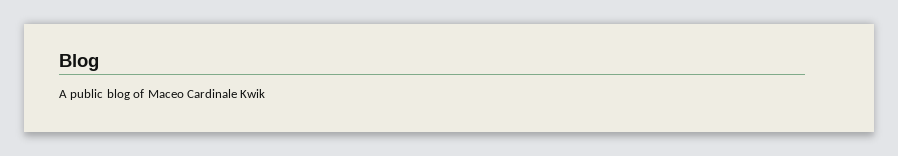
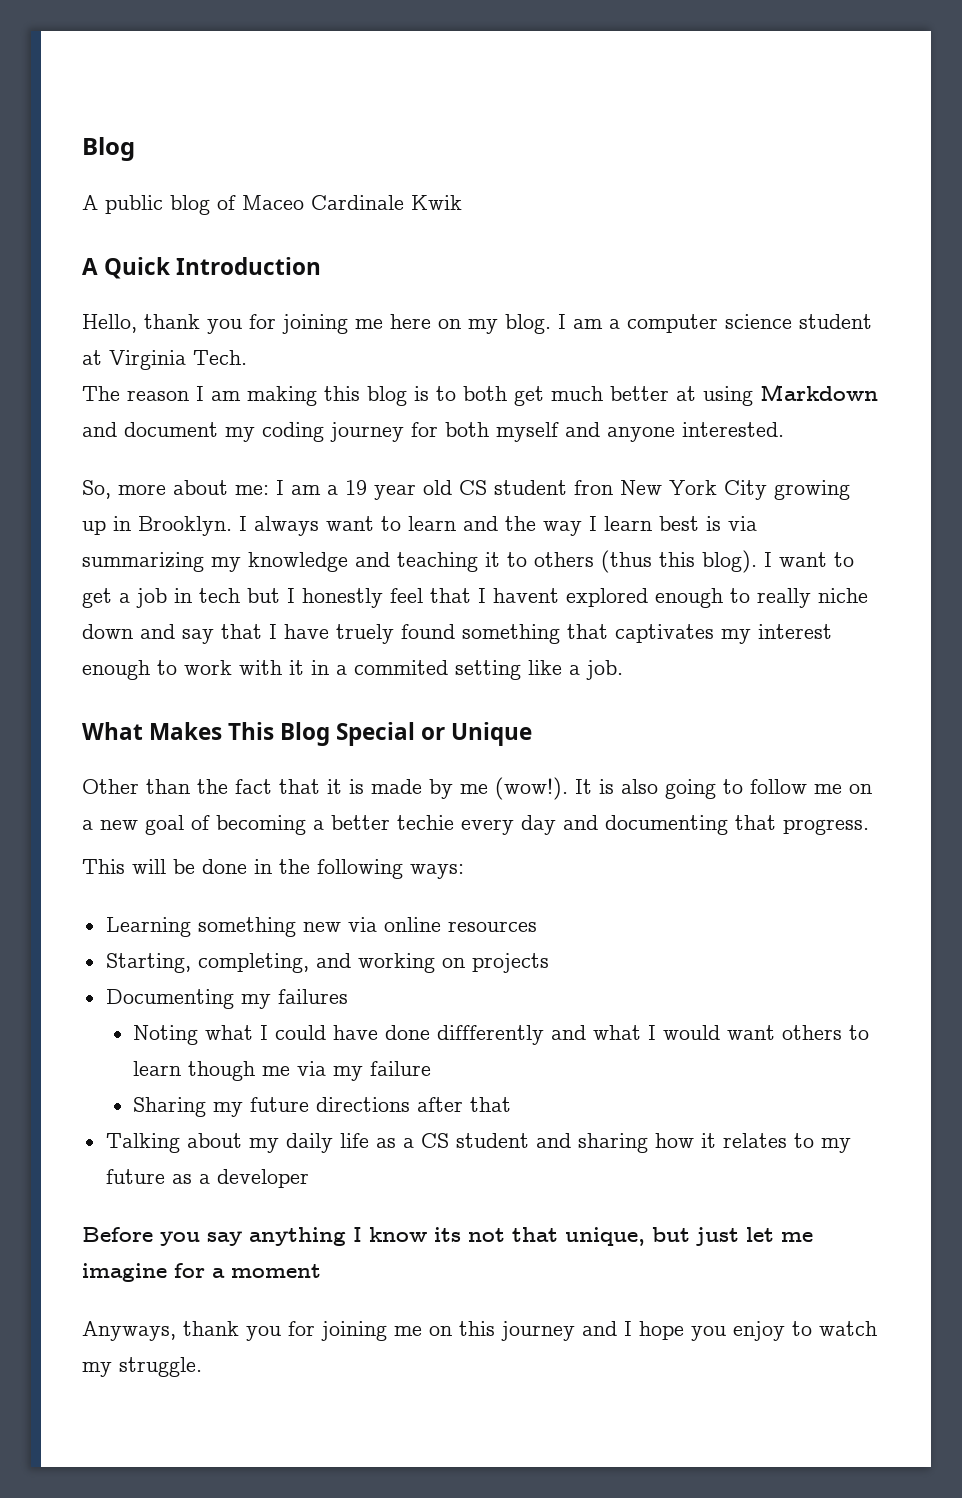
+ A Quick Introduction
+ Hello, thank you for joining me here on my blog. I am a computer science student at Virginia Tech.
+ The reason I am making this blog is to both get much better at using Markdown and document my coding journey for both myself and anyone interested.
+ So, more about me: I am a 19 year old CS student fron New York City growing up in Brooklyn. I always want to learn and the way I learn best is via summarizing my knowledge and teaching it to others (thus this blog). I want to get a job in tech but I honestly feel that I havent explored enough to really niche down and say that I have truely found something that captivates my interest enough to work with it in a commited setting like a job.
+ What Makes This Blog Special or Unique
+ Other than the fact that it is made by me (wow!). It is also going to follow me on a new goal of becoming a better techie every day and documenting that progress.
+ This will be done in the following ways:
+ Learning something new via online resources
+ Starting, completing, and working on projects
+ Documenting my failures
+ Noting what I could have done diffferently and what I would want others to learn though me via my failure
+ Sharing my future directions after that
+ Talking about my daily life as a CS student and sharing how it relates to my future as a developer
+ Before you say anything I know its not that unique, but just let me imagine for a moment
+ Anyways, thank you for joining me on this journey and I hope you enjoy to watch my struggle.

